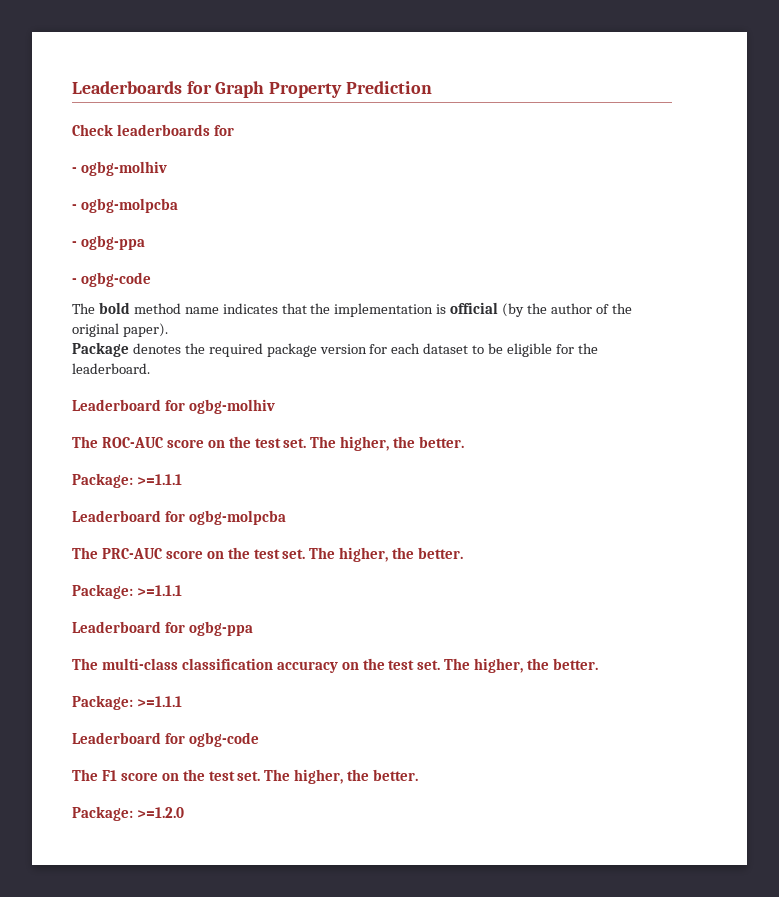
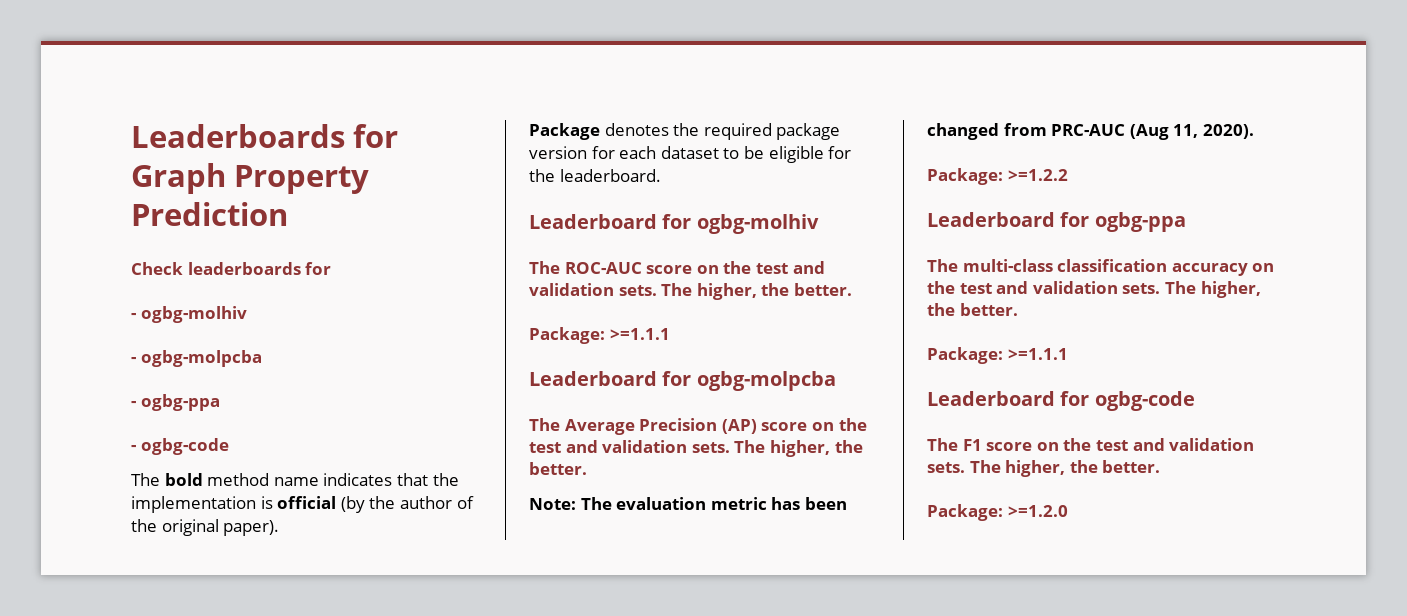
- The ROC-AUC score on the test set.
+ The ROC-AUC score on the test and validation sets.
- The PRC-AUC score on the test set. The higher, the better.
- Package: >=1.1.1
+ The Average Precision (AP) score on the test and validation sets. The higher, the better.
+ Note: The evaluation metric has been changed from PRC-AUC (Aug 11, 2020).
+ Package: >=1.2.2
- The multi-class classification accuracy on the test set.
+ The multi-class classification accuracy on the test and validation sets.
- The F1 score on the test set.
+ The F1 score on the test and validation sets.

